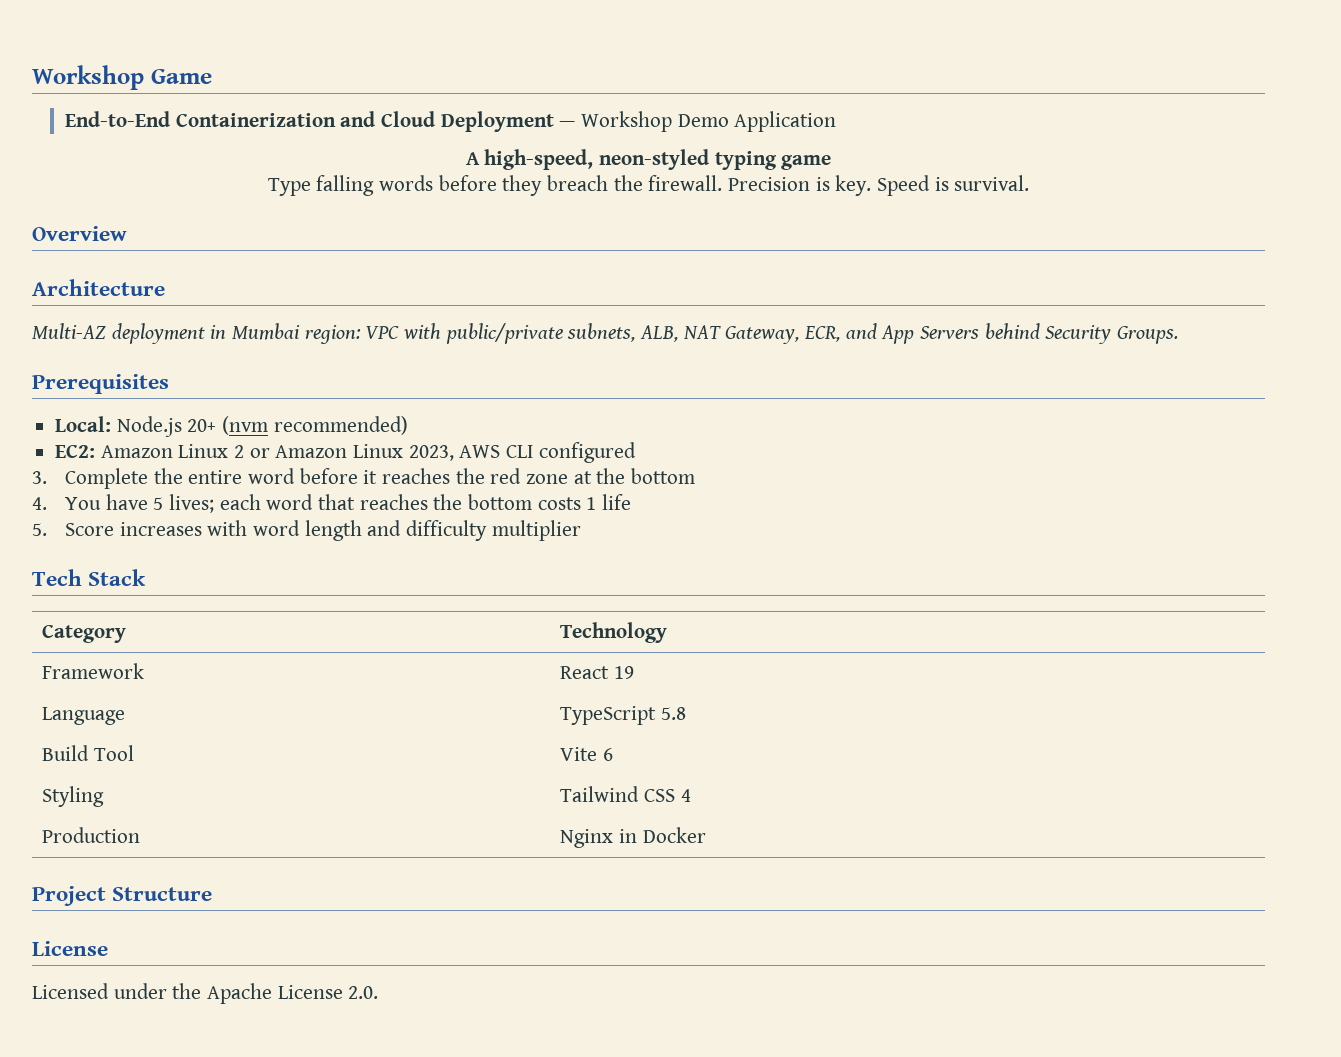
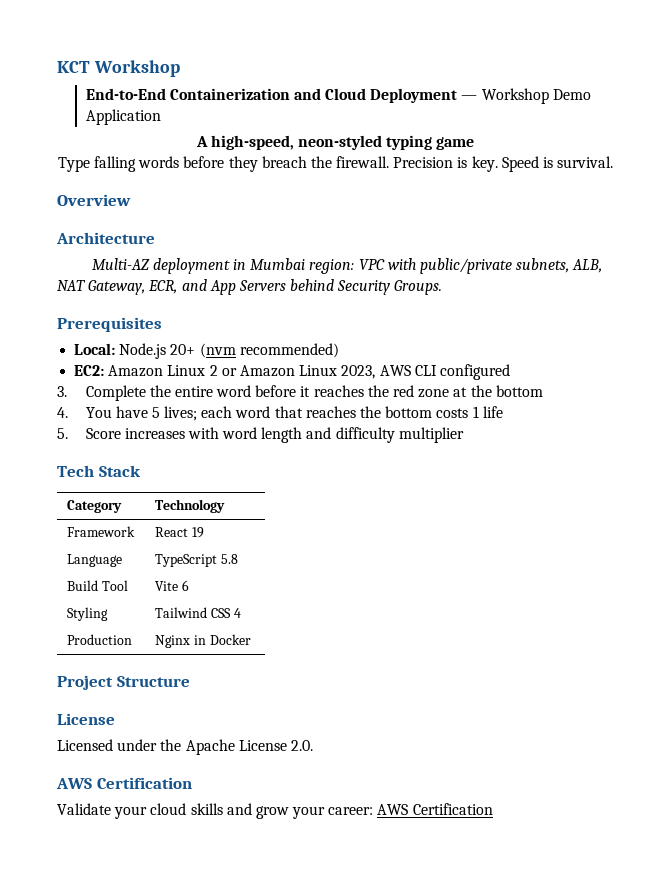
- Workshop Game
+ KCT Workshop
  Licensed under the Apache License 2.0.
+ AWS Certification
+ Validate your cloud skills and grow your career: AWS Certification

